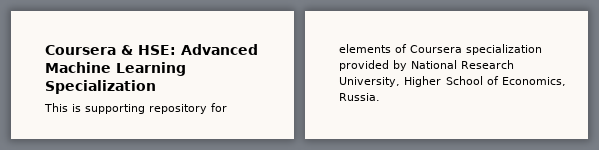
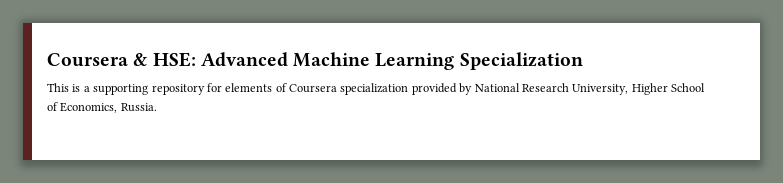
- This is supporting repository for elements of Coursera specialization provided by National Research University, Higher School of Economics, Russia.
+ This is a supporting repository for elements of Coursera specialization provided by National Research University, Higher School of Economics, Russia.

